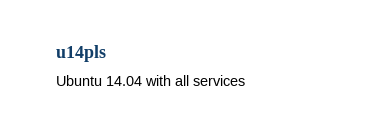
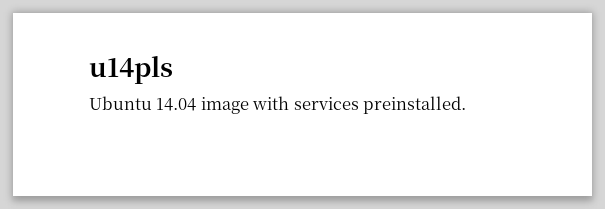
- Ubuntu 14.04 with all services
+ Ubuntu 14.04 image with services preinstalled.

